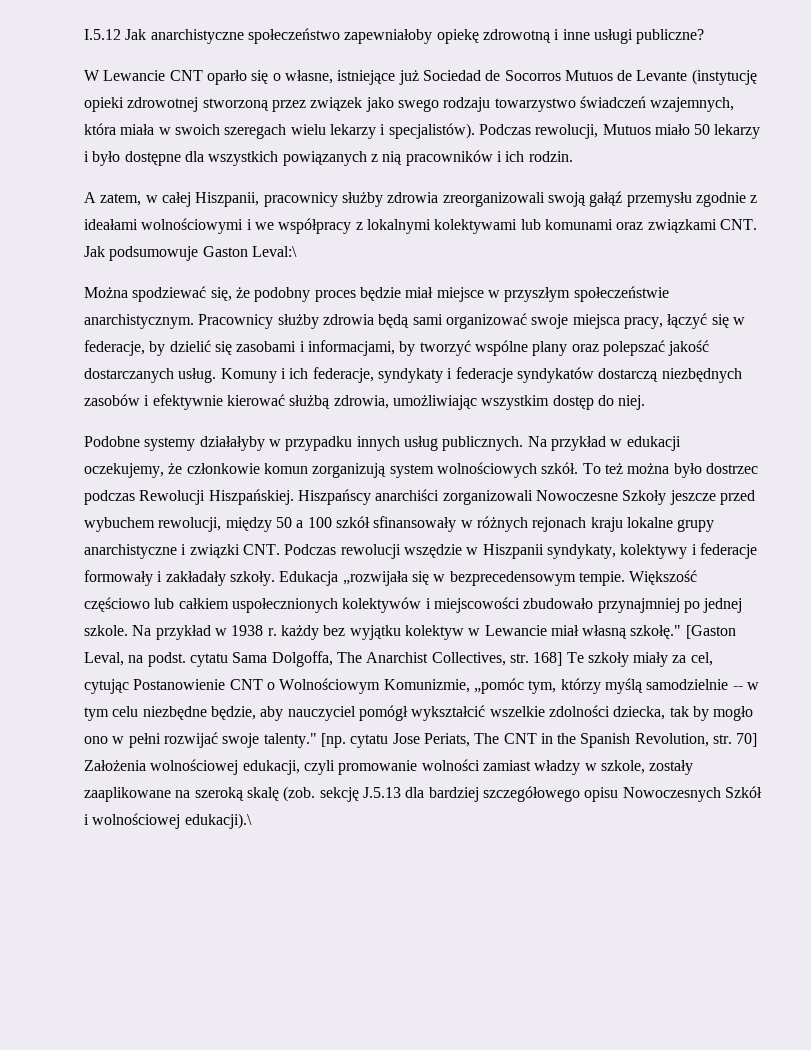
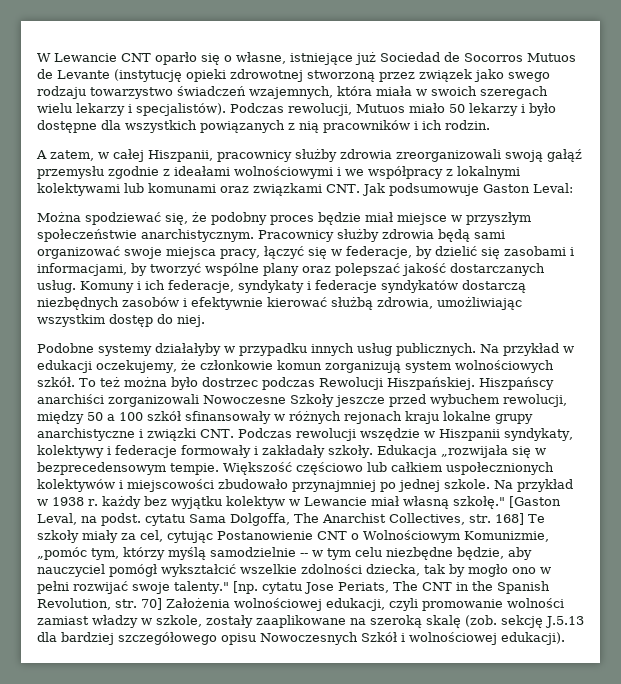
- I.5.12 Jak anarchistyczne społeczeństwo zapewniałoby opiekę zdrowotną i inne usługi publiczne?
- A zatem, w całej Hiszpanii, pracownicy służby zdrowia zreorganizowali swoją gałąź przemysłu zgodnie z ideałami wolnościowymi i we współpracy z lokalnymi kolektywami lub komunami oraz związkami CNT. Jak podsumowuje Gaston Leval:\
+ A zatem, w całej Hiszpanii, pracownicy służby zdrowia zreorganizowali swoją gałąź przemysłu zgodnie z ideałami wolnościowymi i we współpracy z lokalnymi kolektywami lub komunami oraz związkami CNT. Jak podsumowuje Gaston Leval:
- [np. cytatu Jose Periats, The CNT in the Spanish Revolution, str. 70] Założenia wolnościowej edukacji, czyli promowanie wolności zamiast władzy w szkole, zostały zaaplikowane na szeroką skalę (zob. sekcję J.5.13 dla bardziej szczegółowego opisu Nowoczesnych Szkół i wolnościowej edukacji).\
+ [np. cytatu Jose Periats, The CNT in the Spanish Revolution, str. 70] Założenia wolnościowej edukacji, czyli promowanie wolności zamiast władzy w szkole, zostały zaaplikowane na szeroką skalę (zob. sekcję J.5.13 dla bardziej szczegółowego opisu Nowoczesnych Szkół i wolnościowej edukacji).

